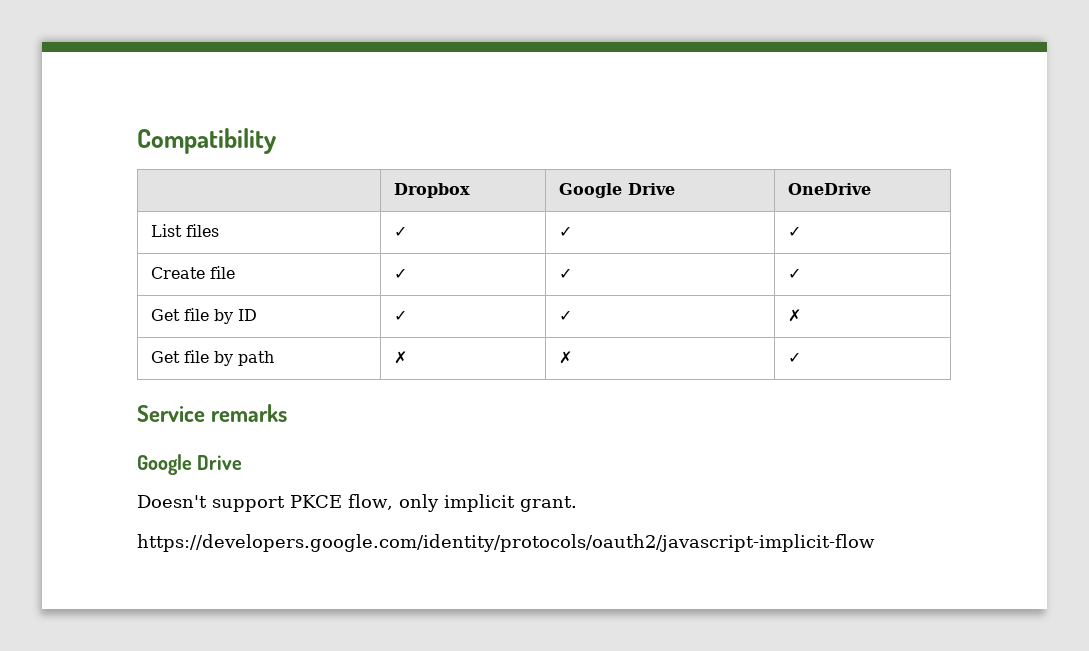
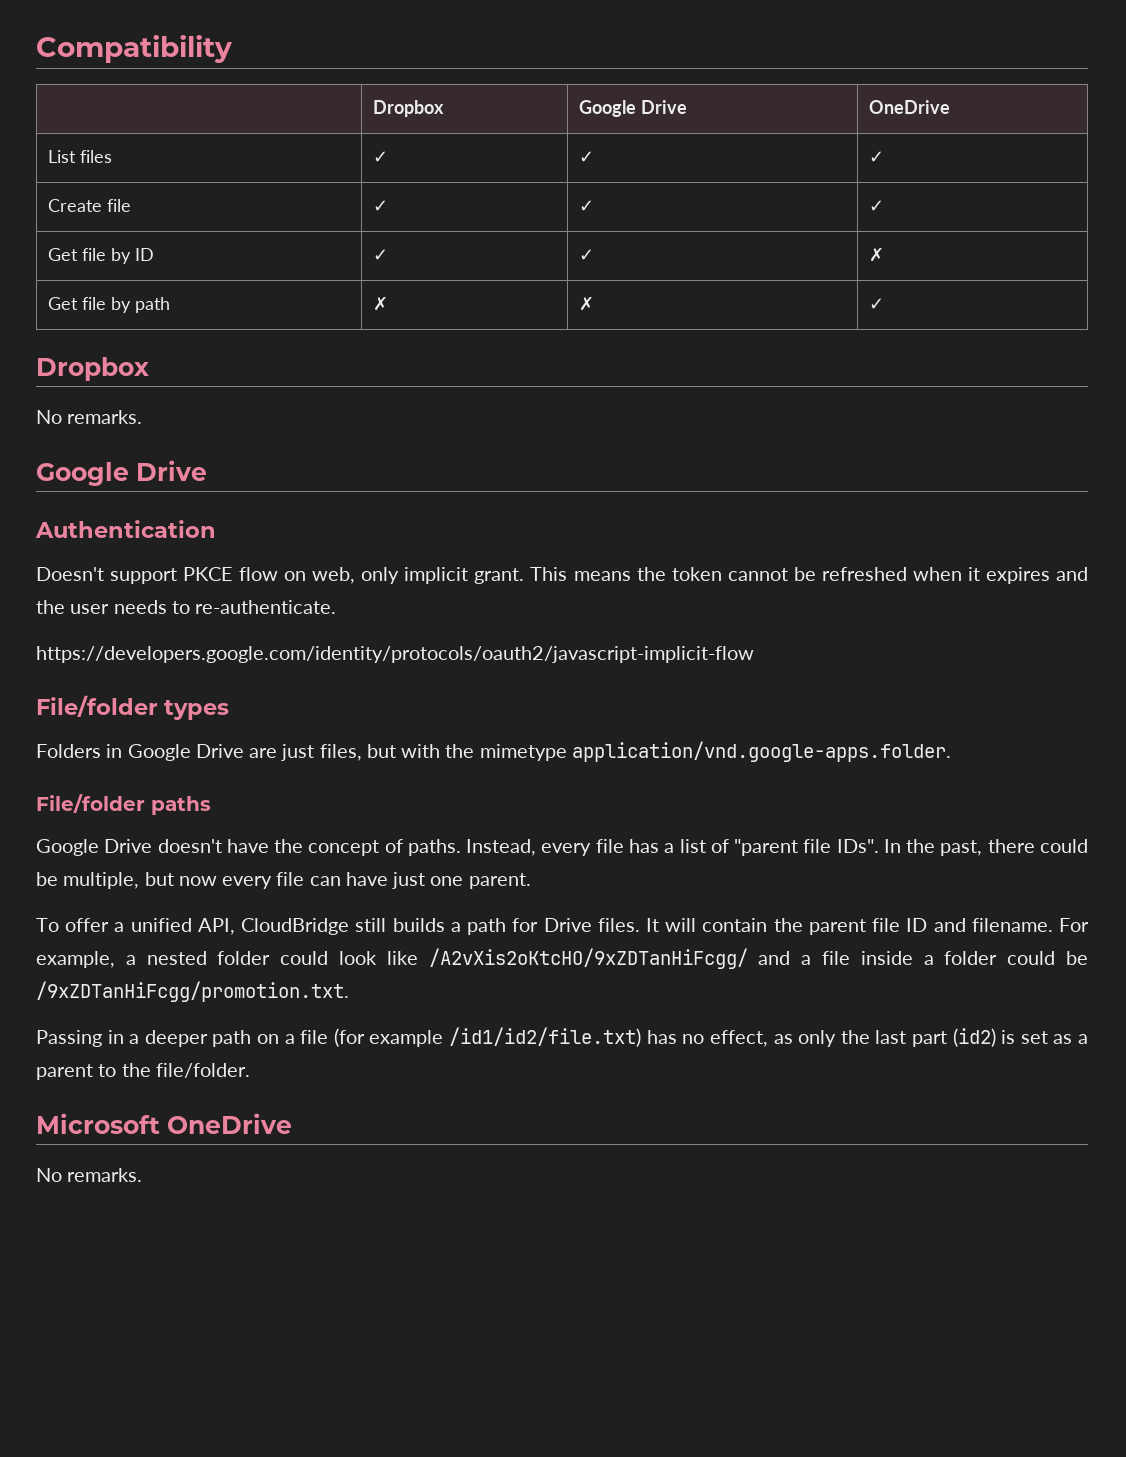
  Get file by path | ✗ | ✗ | ✓
- Service remarks
+ Dropbox
+ No remarks.
  Google Drive
+ Authentication
- Doesn't support PKCE flow, only implicit grant.
+ Doesn't support PKCE flow on web, only implicit grant. This means the token cannot be refreshed when it expires and the user needs to re-authenticate.
  https://developers.google.com/identity/protocols/oauth2/javascript-implicit-flow
+ File/folder types
+ Folders in Google Drive are just files, but with the mimetype application/vnd.google-apps.folder.
+ File/folder paths
+ Google Drive doesn't have the concept of paths. Instead, every file has a list of "parent file IDs". In the past, there could be multiple, but now every file can have just one parent.
+ To offer a unified API, CloudBridge still builds a path for Drive files. It will contain the parent file ID and filename. For example, a nested folder could look like /A2vXis2oKtcHO/9xZDTanHiFcgg/ and a file inside a folder could be /9xZDTanHiFcgg/promotion.txt.
+ Passing in a deeper path on a file (for example /id1/id2/file.txt) has no effect, as only the last part (id2) is set as a parent to the file/folder.
+ Microsoft OneDrive
+ No remarks.

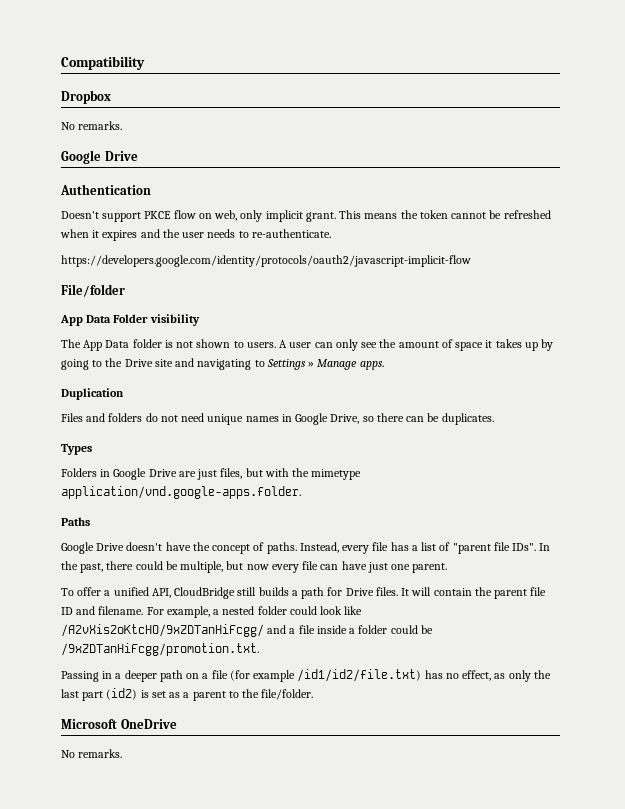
- | Dropbox | Google Drive | OneDrive
- List files | ✓ | ✓ | ✓
- Create file | ✓ | ✓ | ✓
- Get file by ID | ✓ | ✓ | ✗
- Get file by path | ✗ | ✗ | ✓
- File/folder types
+ File/folder
+ App Data Folder visibility
+ The App Data folder is not shown to users. A user can only see the amount of space it takes up by going to the Drive site and navigating to Settings » Manage apps.
+ Duplication
+ Files and folders do not need unique names in Google Drive, so there can be duplicates.
+ Types
- File/folder paths
+ Paths

